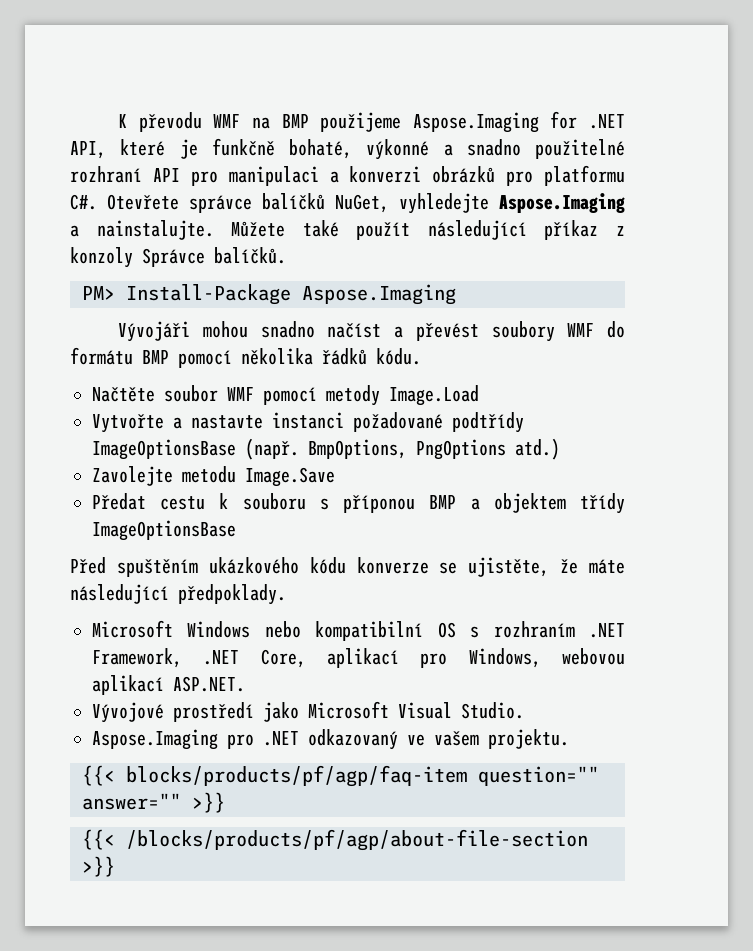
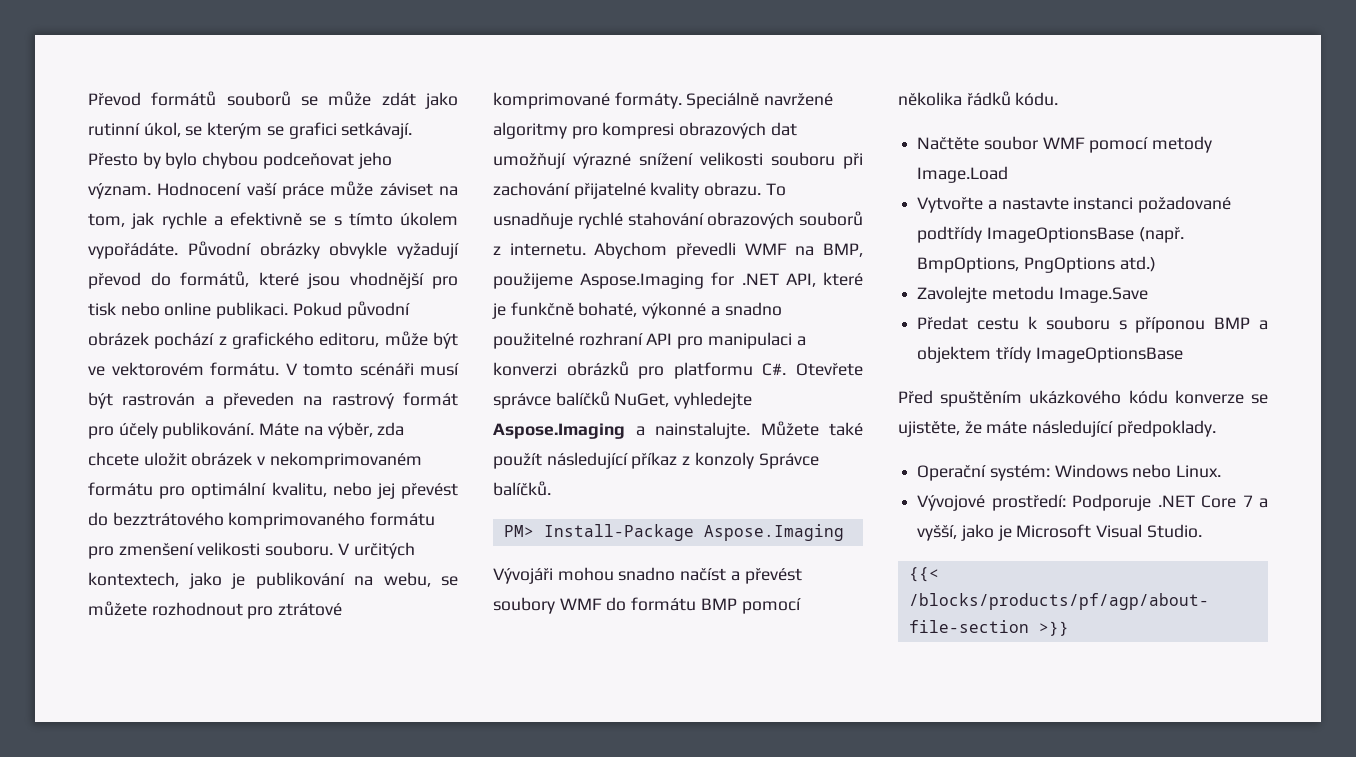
- K převodu WMF na BMP použijeme Aspose.Imaging for .NET API, které je funkčně bohaté, výkonné a snadno použitelné rozhraní API pro manipulaci a konverzi obrázků pro platformu C#. Otevřete správce balíčků NuGet, vyhledejte Aspose.Imaging a nainstalujte.
+ Převod formátů souborů se může zdát jako rutinní úkol, se kterým se grafici setkávají. Přesto by bylo chybou podceňovat jeho význam. Hodnocení vaší práce může záviset na tom, jak rychle a efektivně se s tímto úkolem vypořádáte. Původní obrázky obvykle vyžadují převod do formátů, které jsou vhodnější pro tisk nebo online publikaci. Pokud původní obrázek pochází z grafického editoru, může být ve vektorovém formátu. V tomto scénáři musí být rastrován a převeden na rastrový formát pro účely publikování. Máte na výběr, zda chcete uložit obrázek v nekomprimovaném formátu pro optimální kvalitu, nebo jej převést do bezztrátového komprimovaného formátu pro zmenšení velikosti souboru. V určitých kontextech, jako je publikování na webu, se můžete rozhodnout pro ztrátové komprimované formáty. Speciálně navržené algoritmy pro kompresi obrazových dat umožňují výrazné snížení velikosti souboru při zachování přijatelné kvality obrazu. To usnadňuje rychlé stahování obrazových souborů z internetu. Abychom převedli WMF na BMP, použijeme Aspose.Imaging for .NET API, které je funkčně bohaté, výkonné a snadno použitelné rozhraní API pro manipulaci a konverzi obrázků pro platformu C#. Otevřete správce balíčků NuGet, vyhledejte Aspose.Imaging a nainstalujte.
- Microsoft Windows nebo kompatibilní OS s rozhraním .NET Framework, .NET Core, aplikací pro Windows, webovou aplikací ASP.NET.
- Vývojové prostředí jako Microsoft Visual Studio.
- Aspose.Imaging pro .NET odkazovaný ve vašem projektu.
- {{< blocks/products/pf/agp/faq-item question="" answer="" >}}
+ Operační systém: Windows nebo Linux.
+ Vývojové prostředí: Podporuje .NET Core 7 a vyšší, jako je Microsoft Visual Studio.

